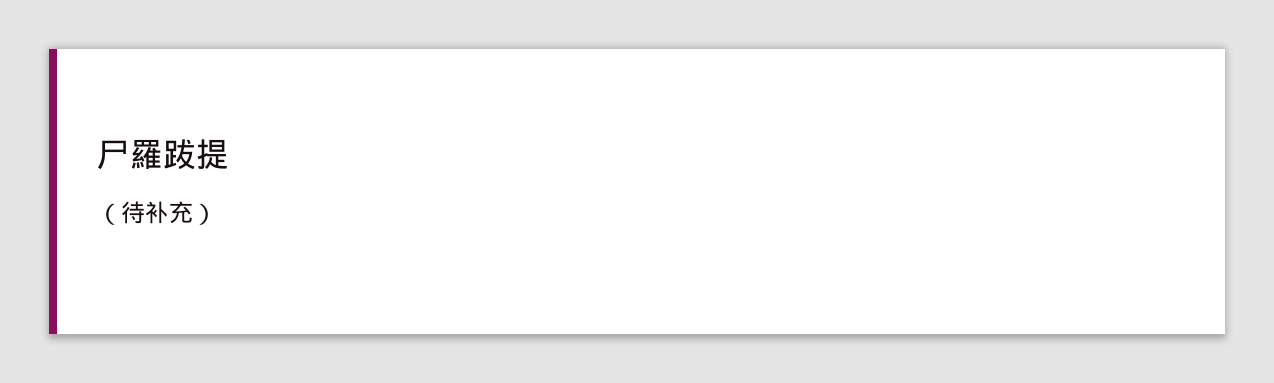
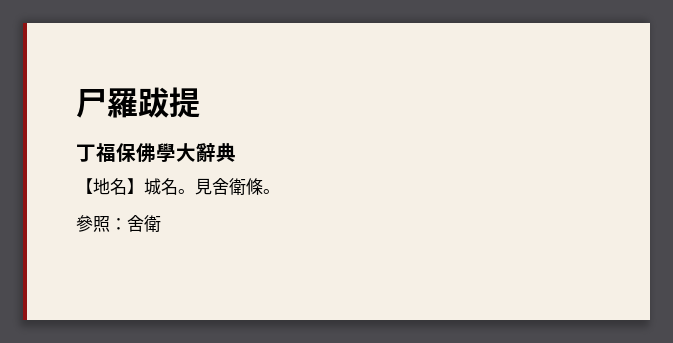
- （待补充）
+ 丁福保佛學大辭典
+ 【地名】城名。見舍衛條。
+ 參照：舍衛

